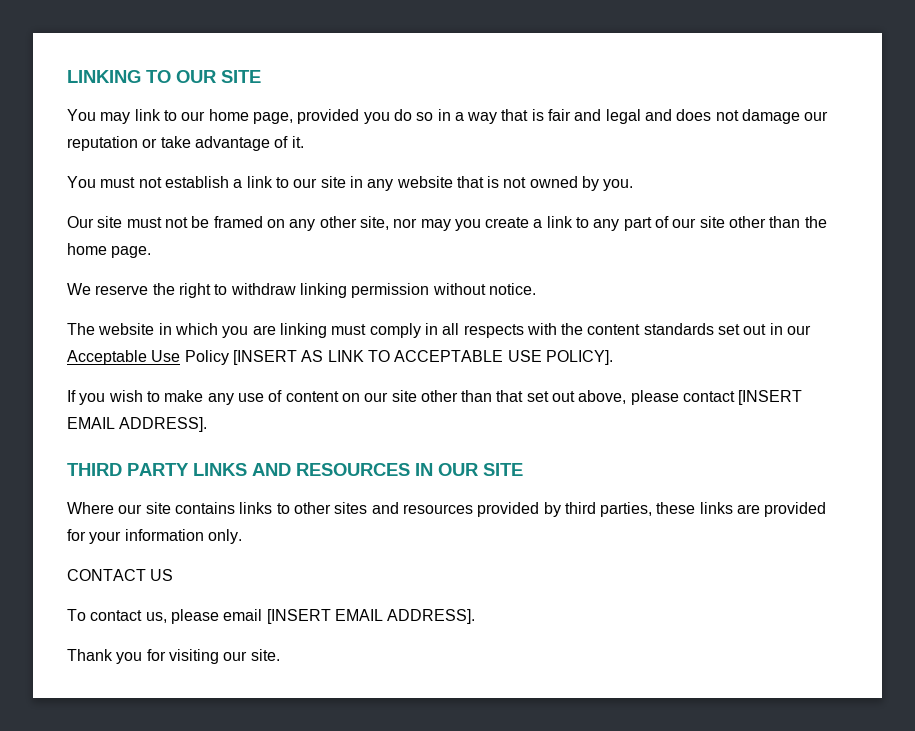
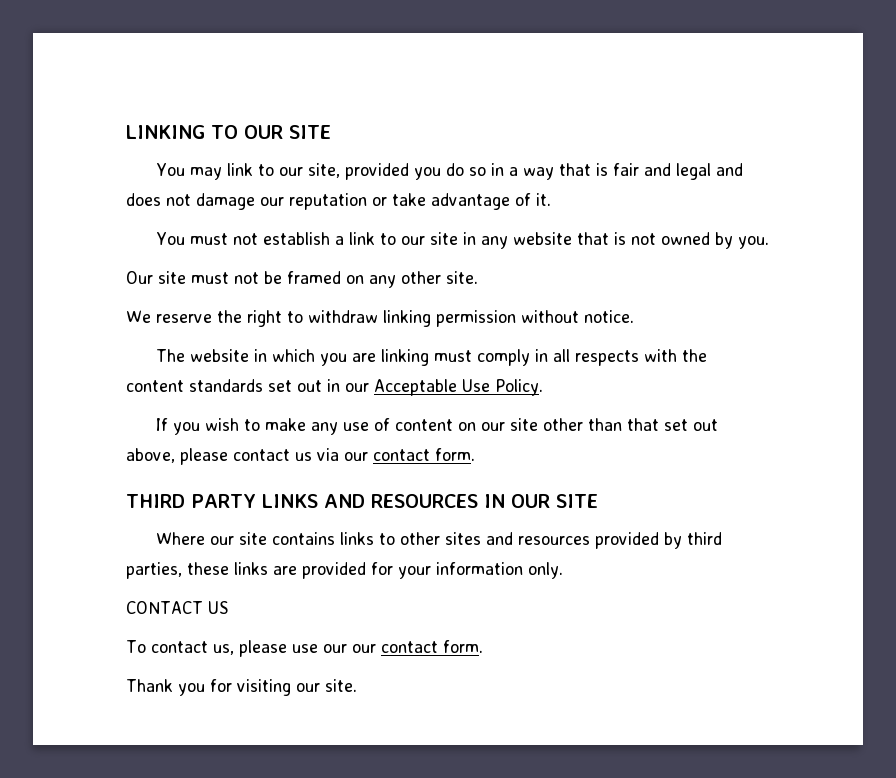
- You may link to our home page, provided you do so in a way that is fair and legal and does not damage our reputation or take advantage of it.
+ You may link to our site, provided you do so in a way that is fair and legal and does not damage our reputation or take advantage of it.
- Our site must not be framed on any other site, nor may you create a link to any part of our site other than the home page.
+ Our site must not be framed on any other site.
- The website in which you are linking must comply in all respects with the content standards set out in our Acceptable Use Policy [INSERT AS LINK TO ACCEPTABLE USE POLICY].
+ The website in which you are linking must comply in all respects with the content standards set out in our Acceptable Use Policy.
- If you wish to make any use of content on our site other than that set out above, please contact [INSERT EMAIL ADDRESS].
+ If you wish to make any use of content on our site other than that set out above, please contact us via our contact form.
- To contact us, please email [INSERT EMAIL ADDRESS].
+ To contact us, please use our our contact form.

